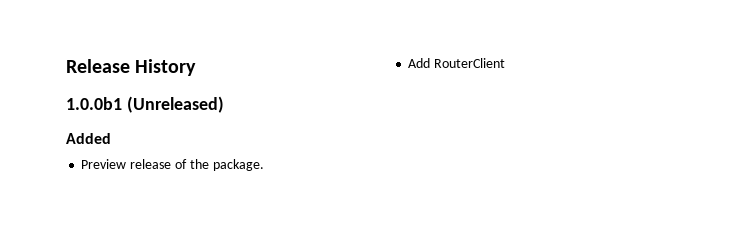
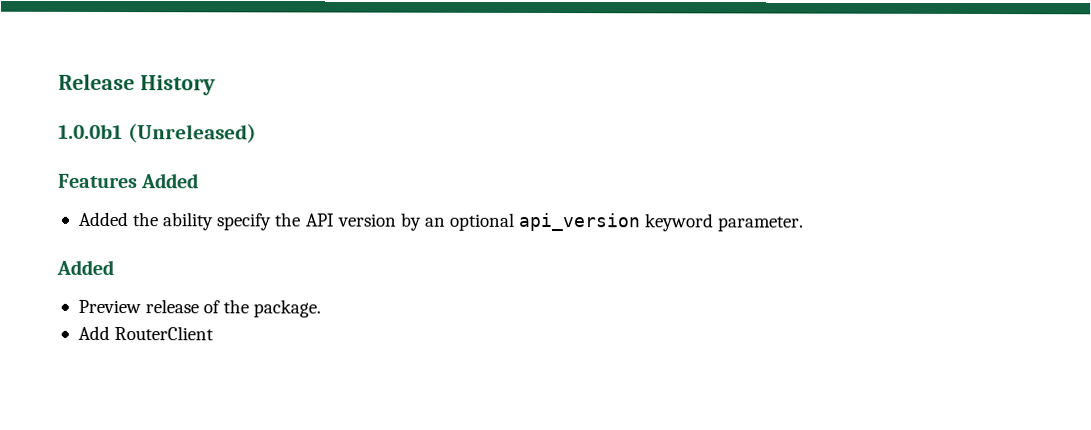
+ Features Added
+ Added the ability specify the API version by an optional api_version keyword parameter.

